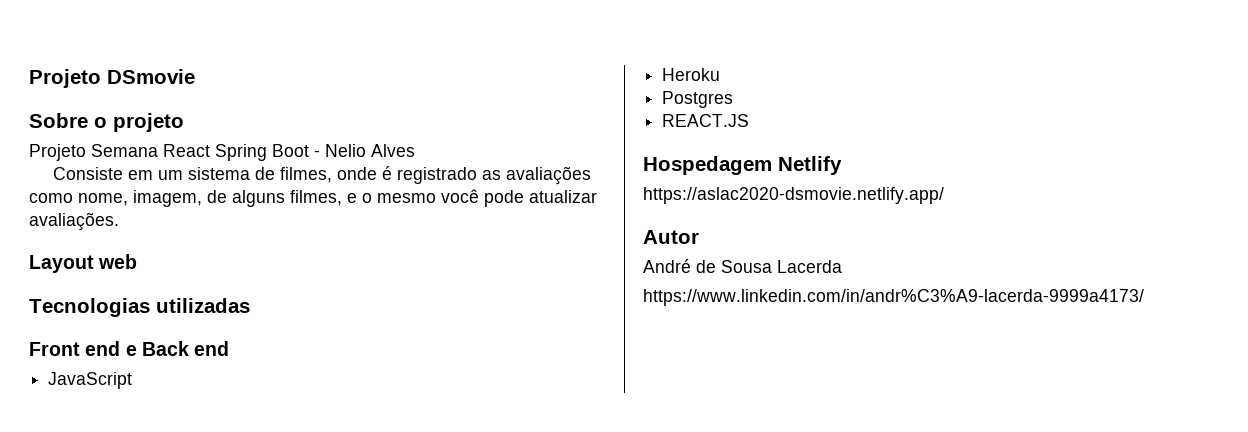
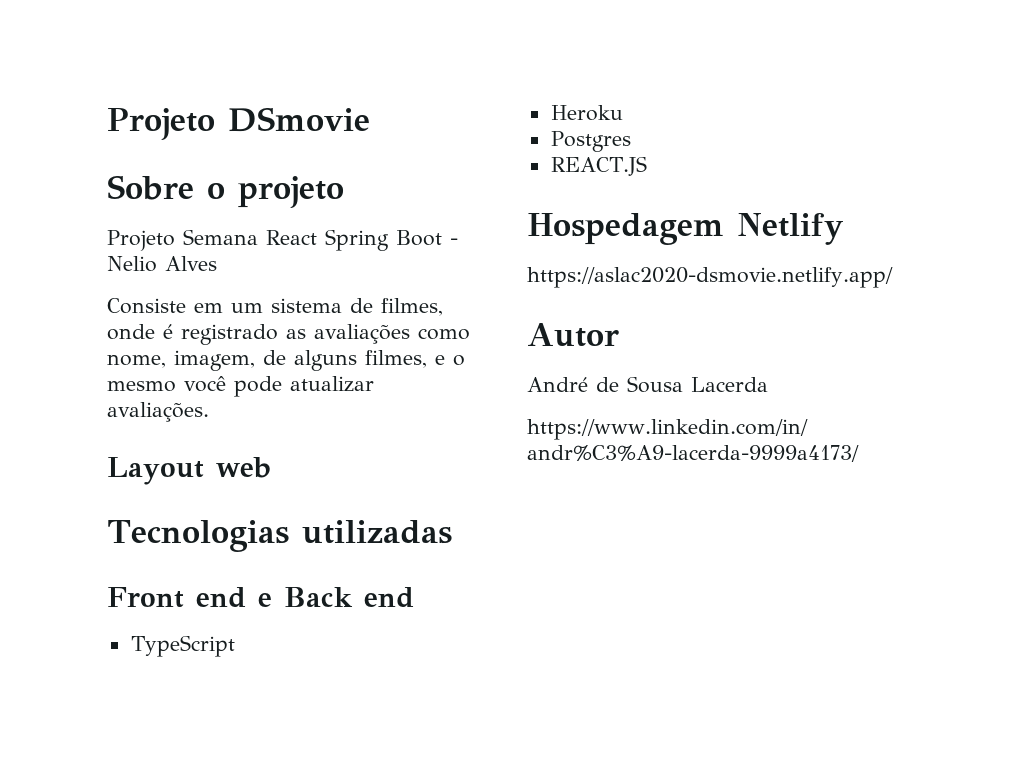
- JavaScript
+ TypeScript

